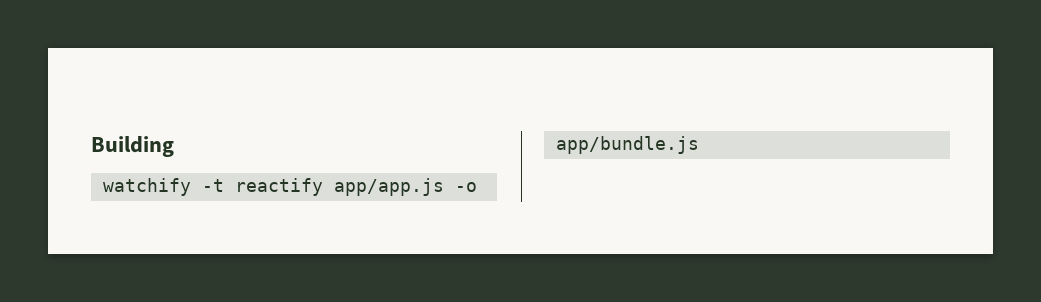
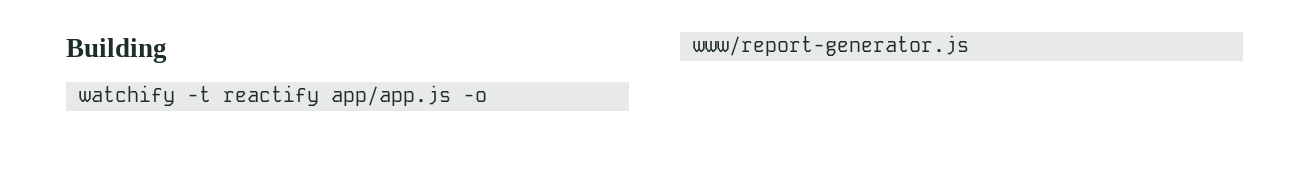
- watchify -t reactify app/app.js -o app/bundle.js
+ watchify -t reactify app/app.js -o www/report-generator.js

